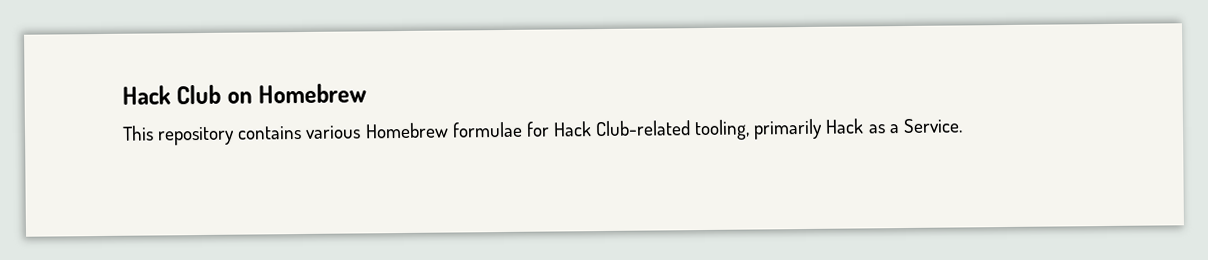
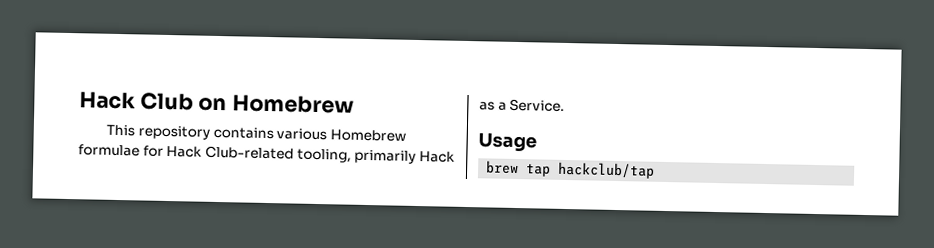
+ Usage
+ brew tap hackclub/tap

